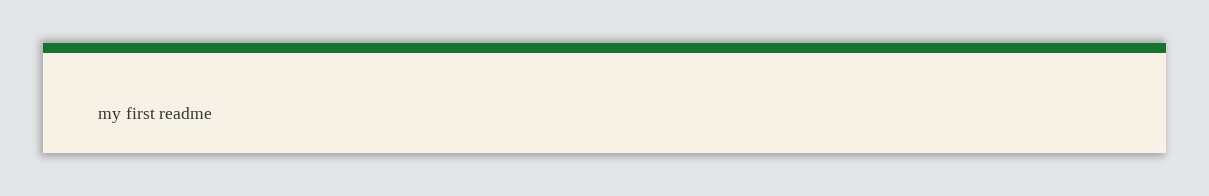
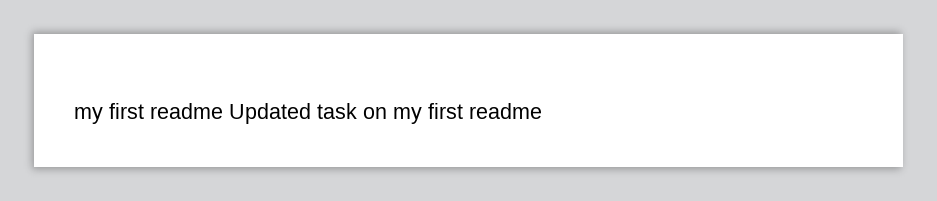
- my first readme
+ my first readme Updated task on my first readme

